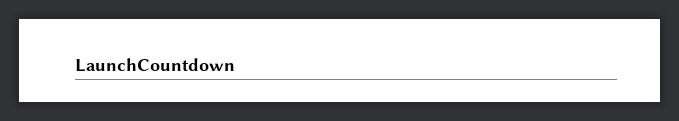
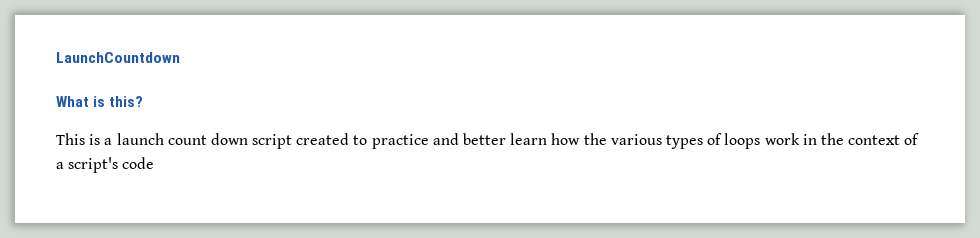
+ What is this?
+ This is a launch count down script created to practice and better learn how the various types of loops work in the context of a script's code

